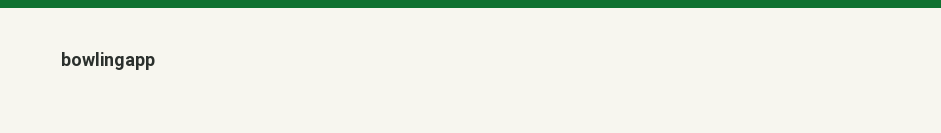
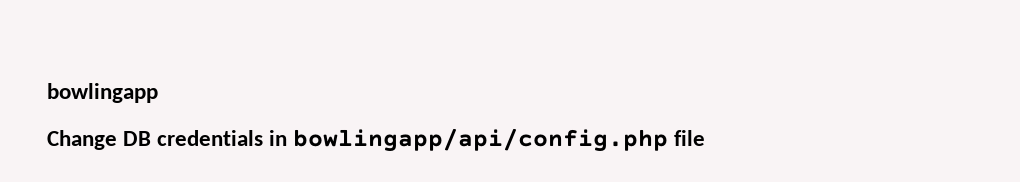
+ Change DB credentials in bowlingapp/api/config.php file

